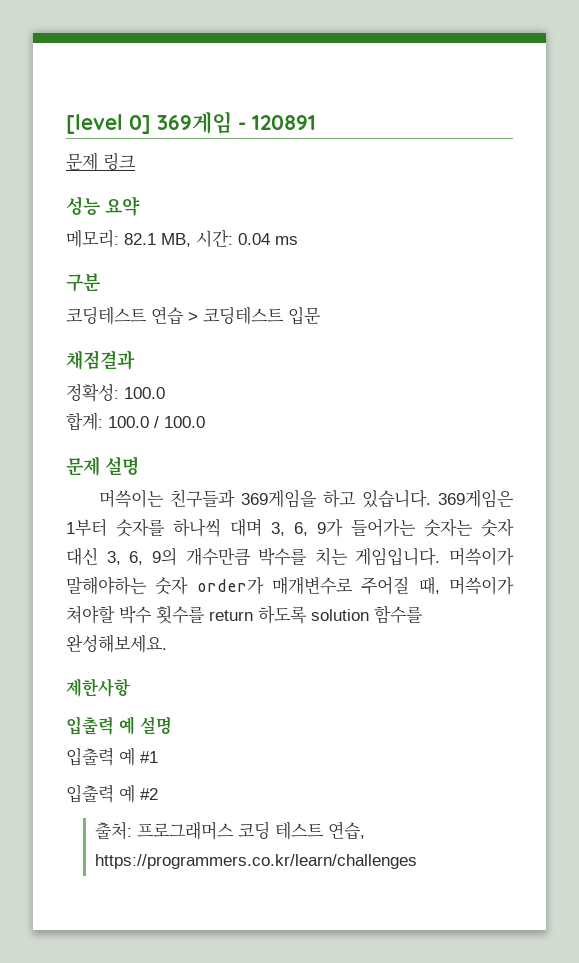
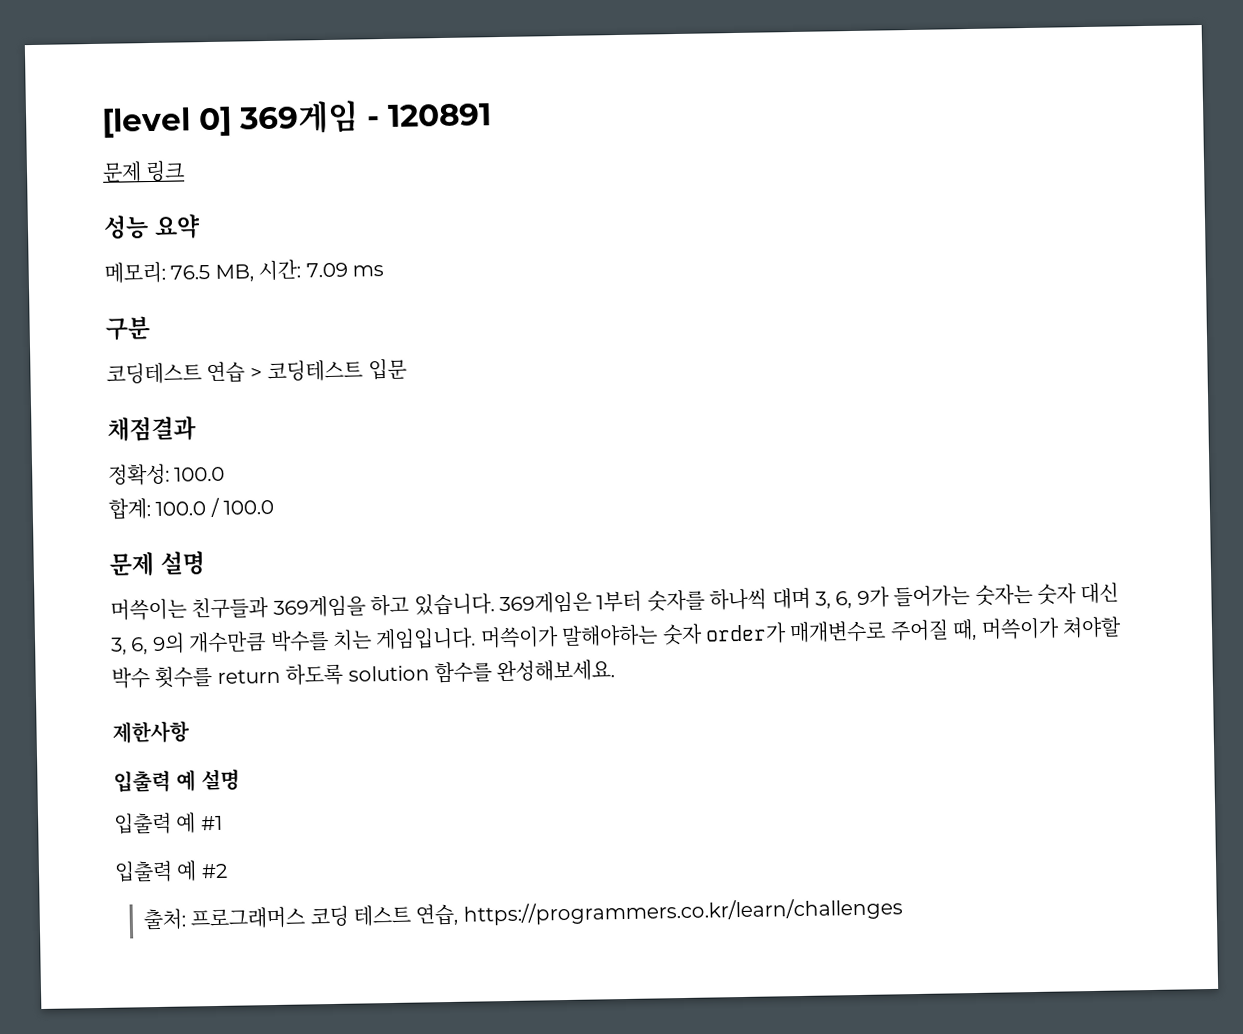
- 메모리: 82.1 MB, 시간: 0.04 ms
+ 메모리: 76.5 MB, 시간: 7.09 ms

